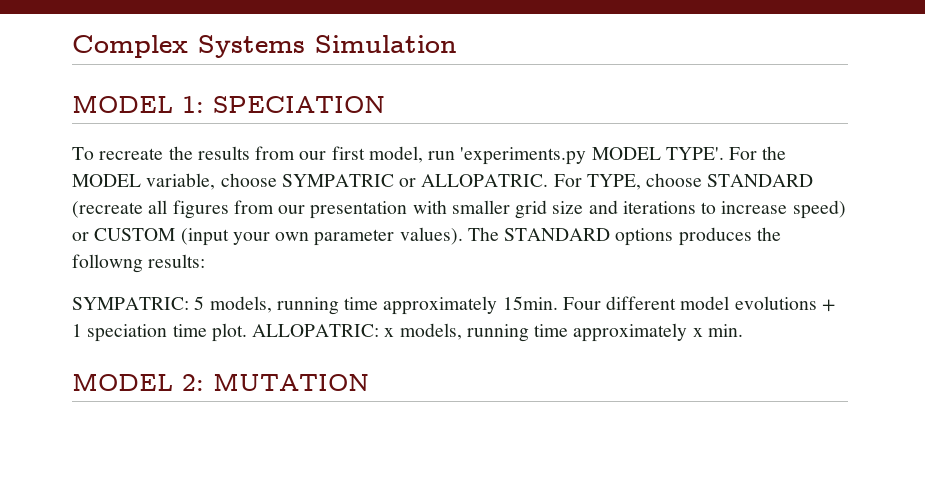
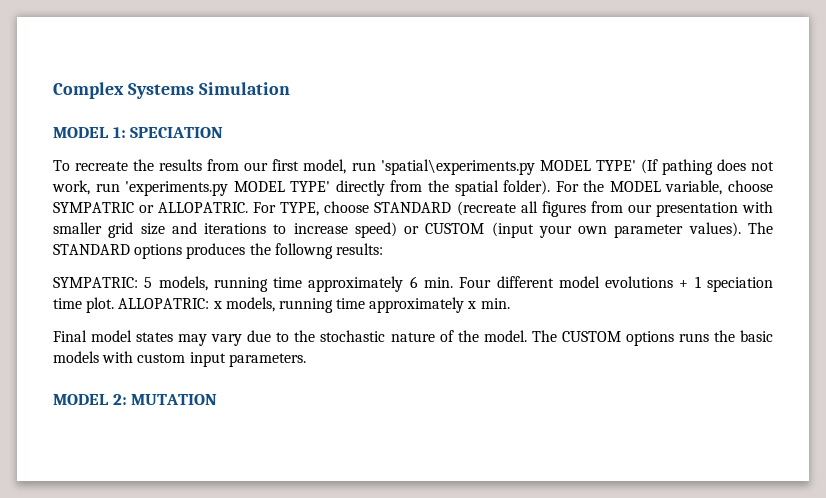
- To recreate the results from our first model, run 'experiments.py MODEL TYPE'.
+ To recreate the results from our first model, run 'spatial\experiments.py MODEL TYPE' (If pathing does not work, run 'experiments.py MODEL TYPE' directly from the spatial folder).
- SYMPATRIC: 5 models, running time approximately 15min. Four different model evolutions + 1 speciation time plot.
+ SYMPATRIC: 5 models, running time approximately 6 min. Four different model evolutions + 1 speciation time plot.
+ Final model states may vary due to the stochastic nature of the model. The CUSTOM options runs the basic models with custom input parameters.

